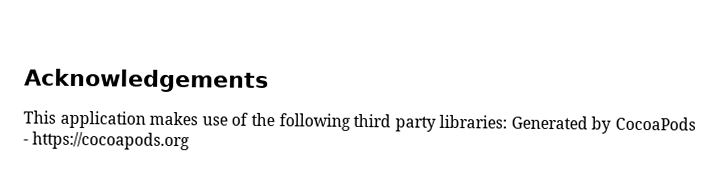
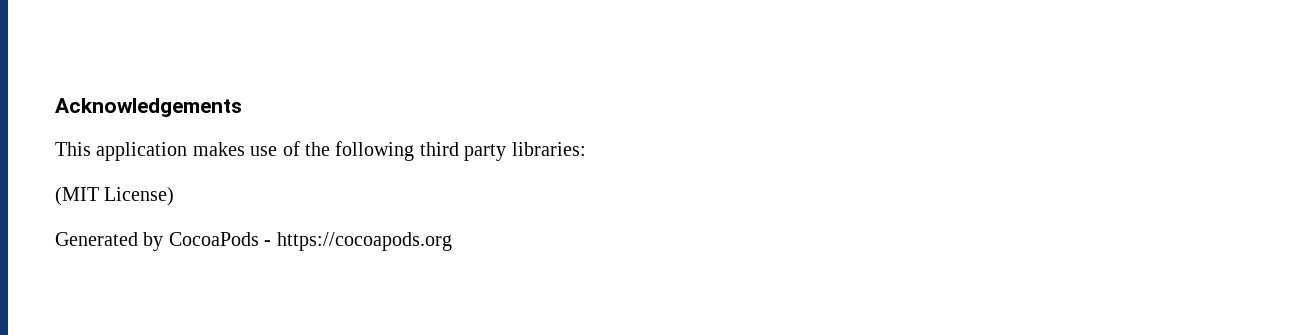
- This application makes use of the following third party libraries: Generated by CocoaPods - https://cocoapods.org
+ This application makes use of the following third party libraries:
+ (MIT License)
+ Generated by CocoaPods - https://cocoapods.org

